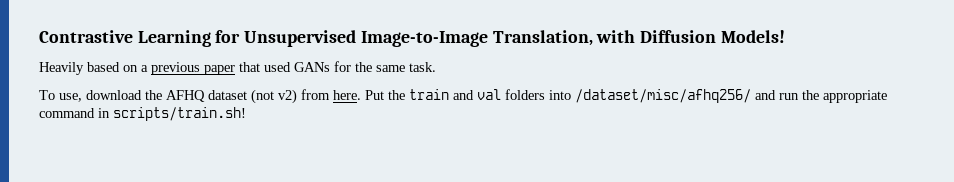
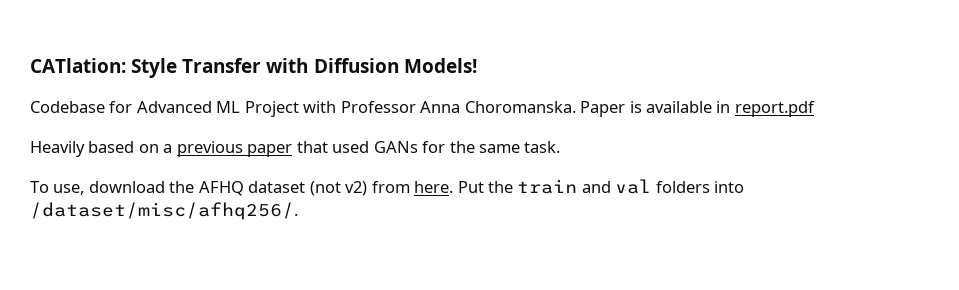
- Contrastive Learning for Unsupervised Image-to-Image Translation, with Diffusion Models!
+ CATlation: Style Transfer with Diffusion Models!
+ Codebase for Advanced ML Project with Professor Anna Choromanska. Paper is available in report.pdf
- Put the train and val folders into /dataset/misc/afhq256/ and run the appropriate command in scripts/train.sh!
+ Put the train and val folders into /dataset/misc/afhq256/.

